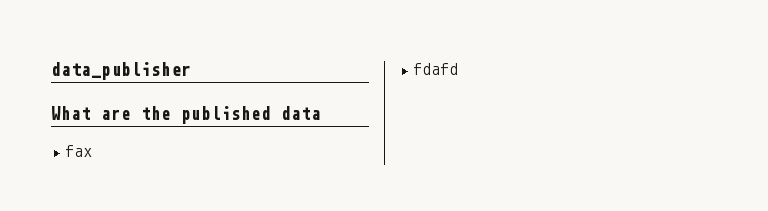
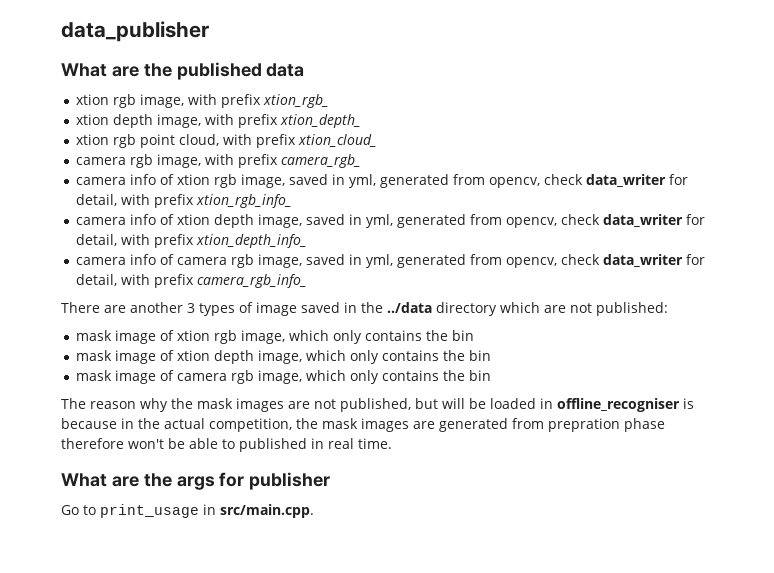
- fax
- fdafd
+ xtion rgb image, with prefix xtion_rgb_
+ xtion depth image, with prefix xtion_depth_
+ xtion rgb point cloud, with prefix xtion_cloud_
+ camera rgb image, with prefix camera_rgb_
+ camera info of xtion rgb image, saved in yml, generated from opencv, check data_writer for detail, with prefix xtion_rgb_info_
+ camera info of xtion depth image, saved in yml, generated from opencv, check data_writer for detail, with prefix xtion_depth_info_
+ camera info of camera rgb image, saved in yml, generated from opencv, check data_writer for detail, with prefix camera_rgb_info_
+ There are another 3 types of image saved in the ../data directory which are not published:
+ mask image of xtion rgb image, which only contains the bin
+ mask image of xtion depth image, which only contains the bin
+ mask image of camera rgb image, which only contains the bin
+ The reason why the mask images are not published, but will be loaded in offline_recogniser is because in the actual competition, the mask images are generated from prepration phase therefore won't be able to published in real time.
+ What are the args for publisher
+ Go to print_usage in src/main.cpp.

